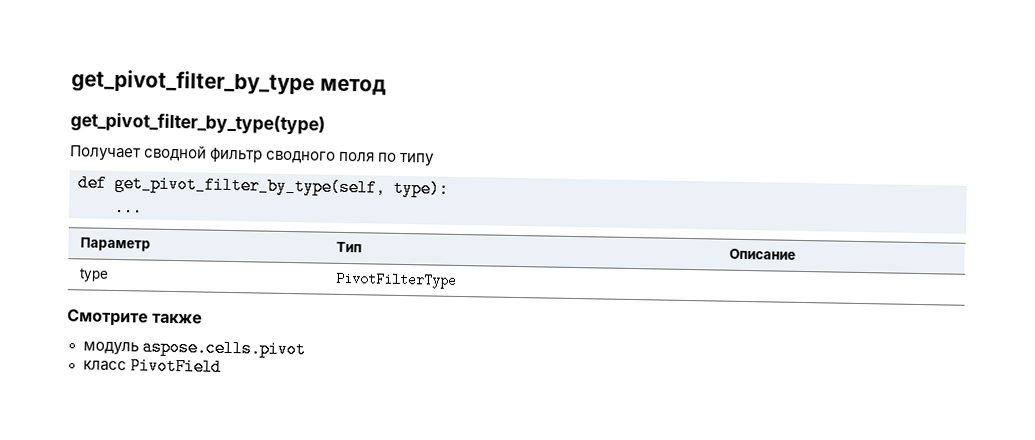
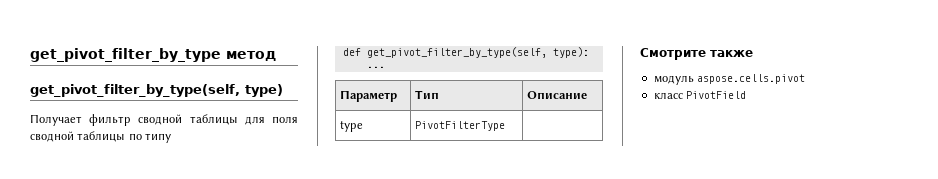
- get_pivot_filter_by_type(type)
+ get_pivot_filter_by_type(self, type)
- Получает сводной фильтр сводного поля по типу
+ Получает фильтр сводной таблицы для поля сводной таблицы по типу

